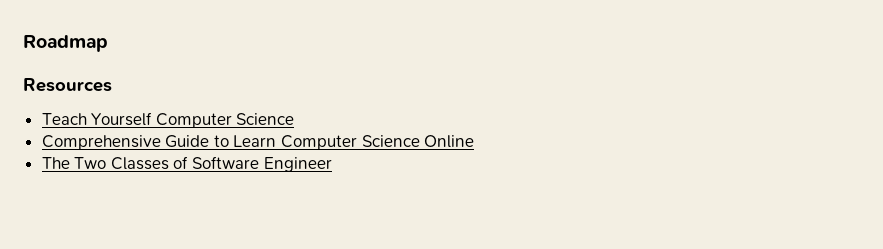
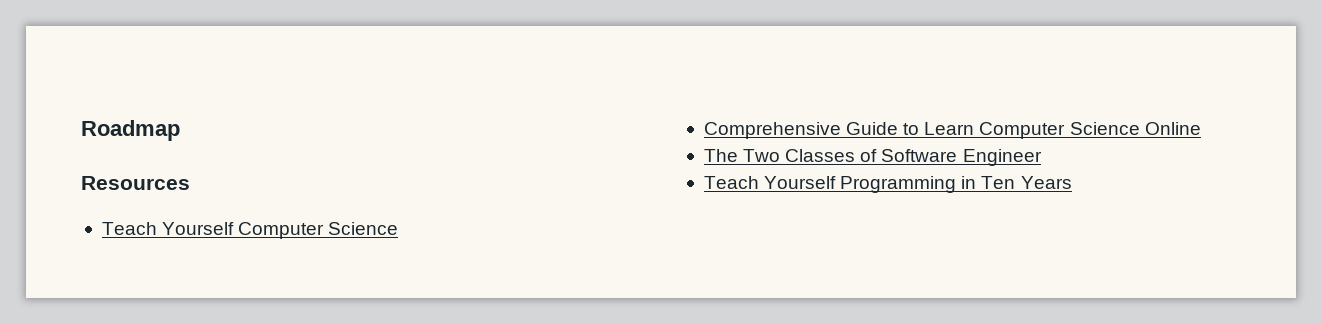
+ Teach Yourself Programming in Ten Years

